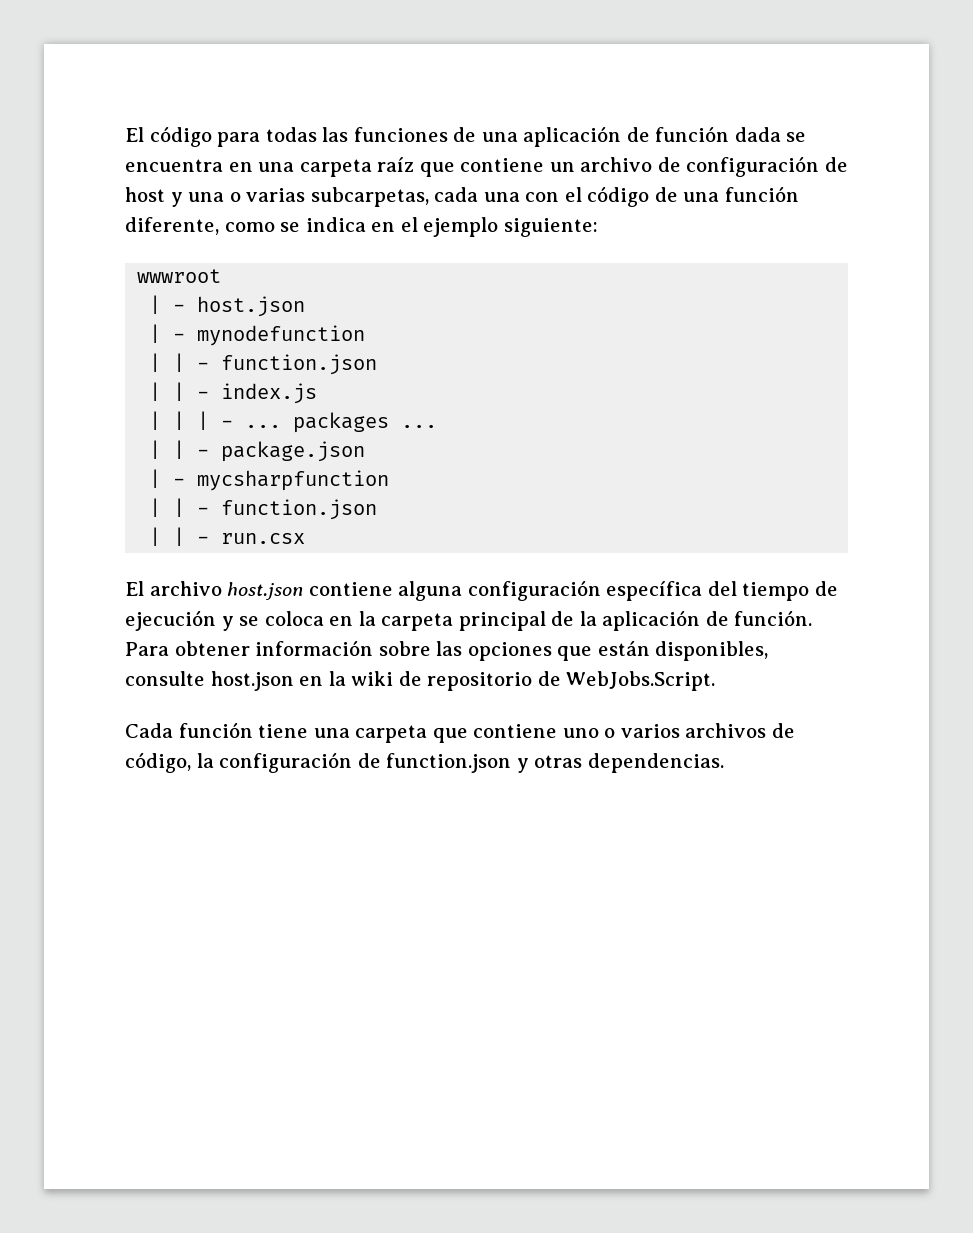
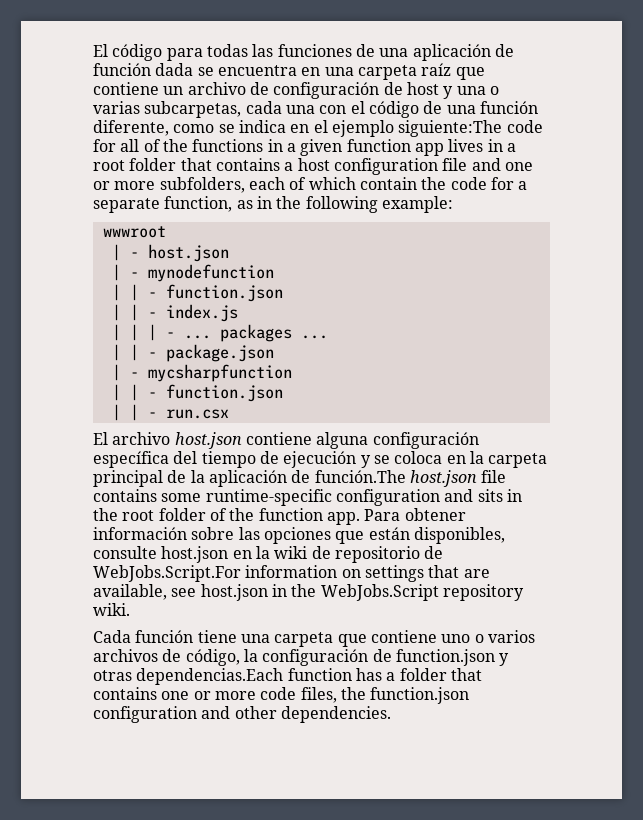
- El código para todas las funciones de una aplicación de función dada se encuentra en una carpeta raíz que contiene un archivo de configuración de host y una o varias subcarpetas, cada una con el código de una función diferente, como se indica en el ejemplo siguiente:
+ El código para todas las funciones de una aplicación de función dada se encuentra en una carpeta raíz que contiene un archivo de configuración de host y una o varias subcarpetas, cada una con el código de una función diferente, como se indica en el ejemplo siguiente:The code for all of the functions in a given function app lives in a root folder that contains a host configuration file and one or more subfolders, each of which contain the code for a separate function, as in the following example:
- El archivo host.json contiene alguna configuración específica del tiempo de ejecución y se coloca en la carpeta principal de la aplicación de función.
+ El archivo host.json contiene alguna configuración específica del tiempo de ejecución y se coloca en la carpeta principal de la aplicación de función.The host.json file contains some runtime-specific configuration and sits in the root folder of the function app.
- Para obtener información sobre las opciones que están disponibles, consulte host.json en la wiki de repositorio de WebJobs.Script.
+ Para obtener información sobre las opciones que están disponibles, consulte host.json en la wiki de repositorio de WebJobs.Script.For information on settings that are available, see host.json in the WebJobs.Script repository wiki.
- Cada función tiene una carpeta que contiene uno o varios archivos de código, la configuración de function.json y otras dependencias.
+ Cada función tiene una carpeta que contiene uno o varios archivos de código, la configuración de function.json y otras dependencias.Each function has a folder that contains one or more code files, the function.json configuration and other dependencies.

